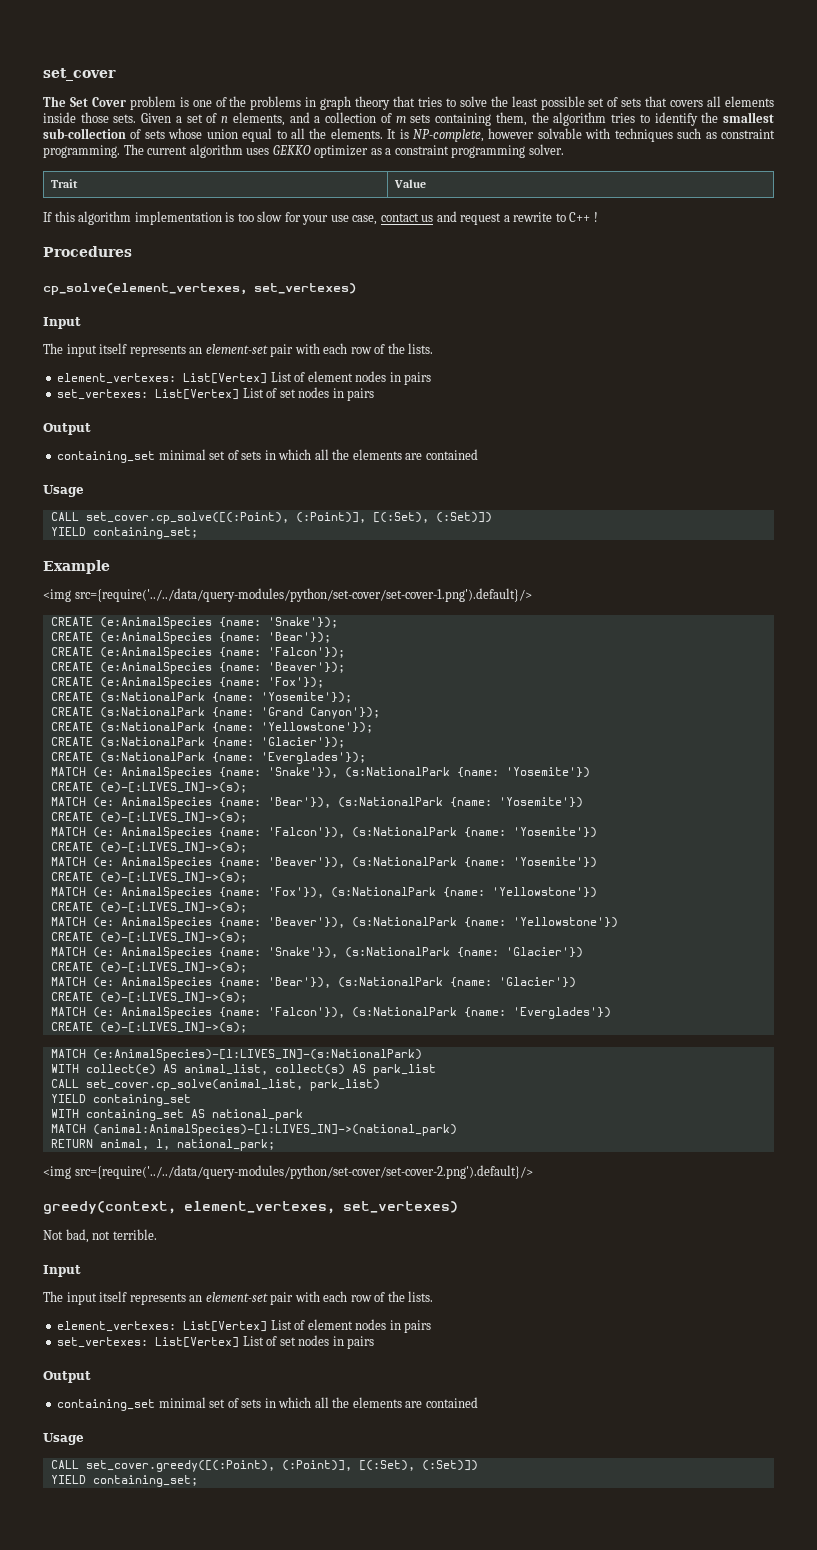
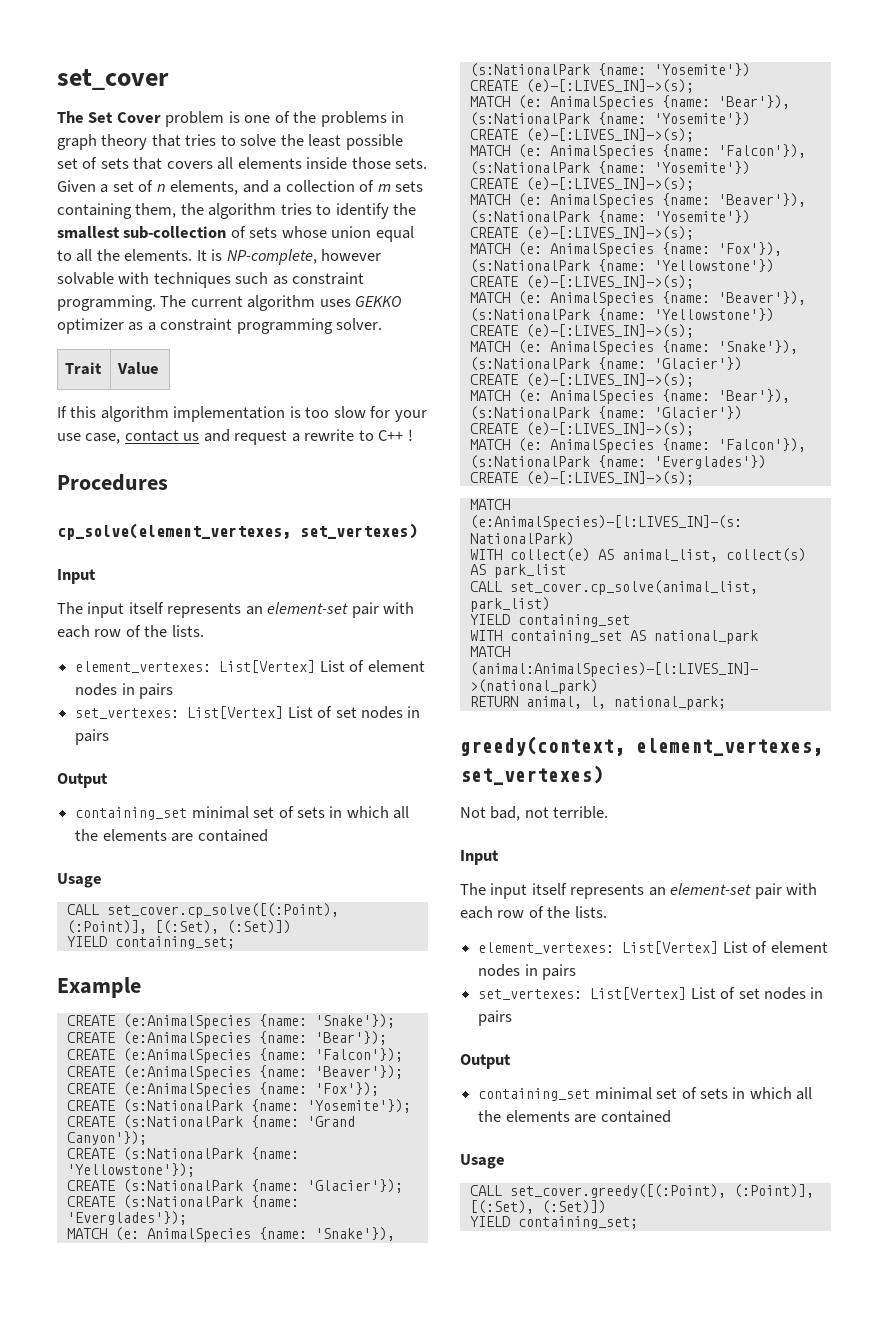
- <img src={require('../../data/query-modules/python/set-cover/set-cover-1.png').default}/>
- <img src={require('../../data/query-modules/python/set-cover/set-cover-2.png').default}/>

